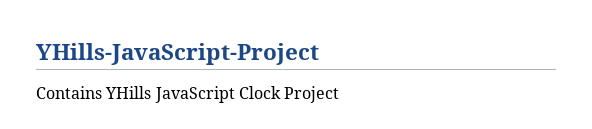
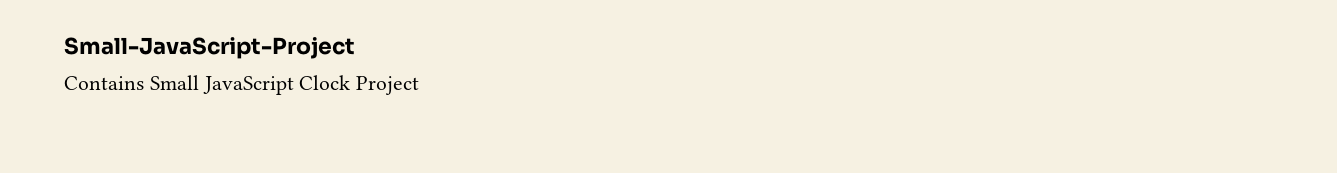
- YHills-JavaScript-Project
+ Small-JavaScript-Project
- Contains YHills JavaScript Clock Project
+ Contains Small JavaScript Clock Project

